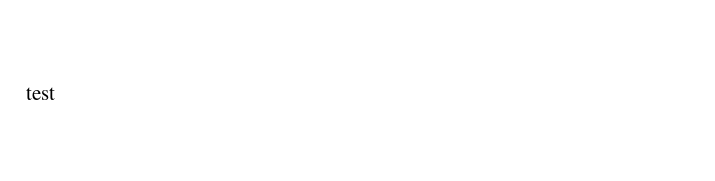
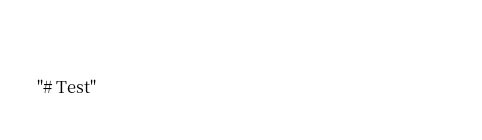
- test
+ "# Test"

